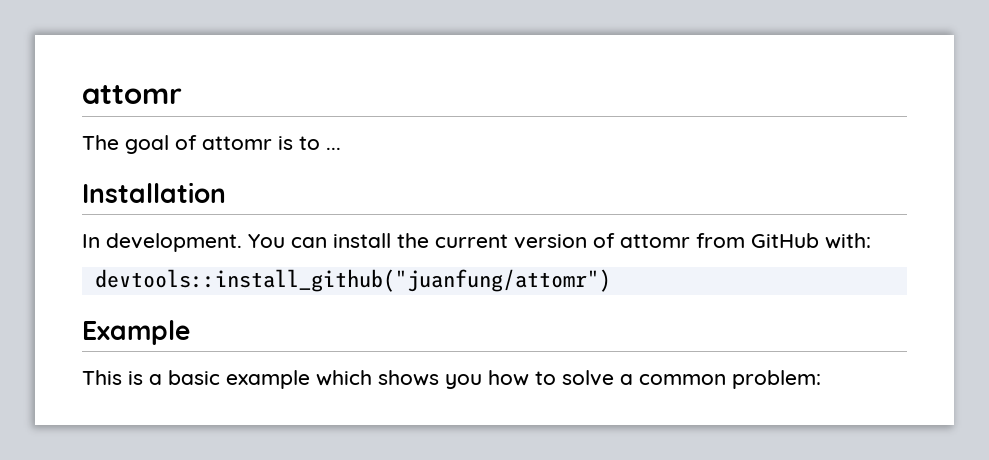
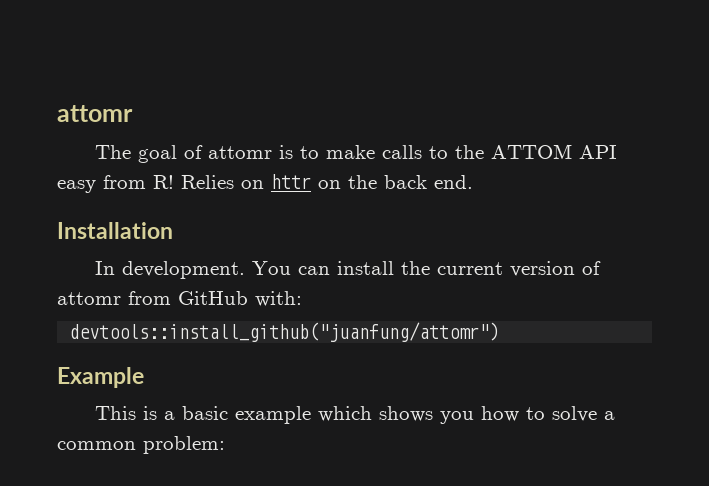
- The goal of attomr is to ...
+ The goal of attomr is to make calls to the ATTOM API easy from R! Relies on httr on the back end.

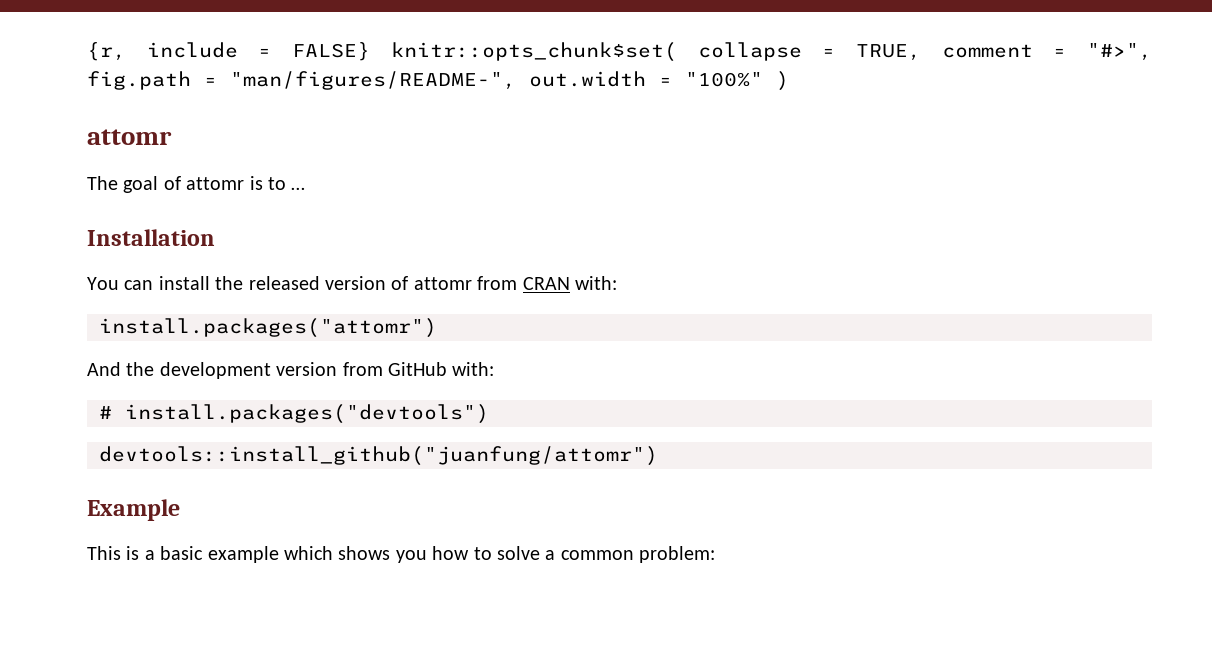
+ {r, include = FALSE} knitr::opts_chunk$set( collapse = TRUE, comment = "#>", fig.path = "man/figures/README-", out.width = "100%" )
- The goal of attomr is to make calls to the ATTOM API easy from R! Relies on httr on the back end.
+ The goal of attomr is to …
- In development. You can install the current version of attomr from GitHub with:
+ You can install the released version of attomr from CRAN with:
+ install.packages("attomr")
+ And the development version from GitHub with:
+ # install.packages("devtools")

